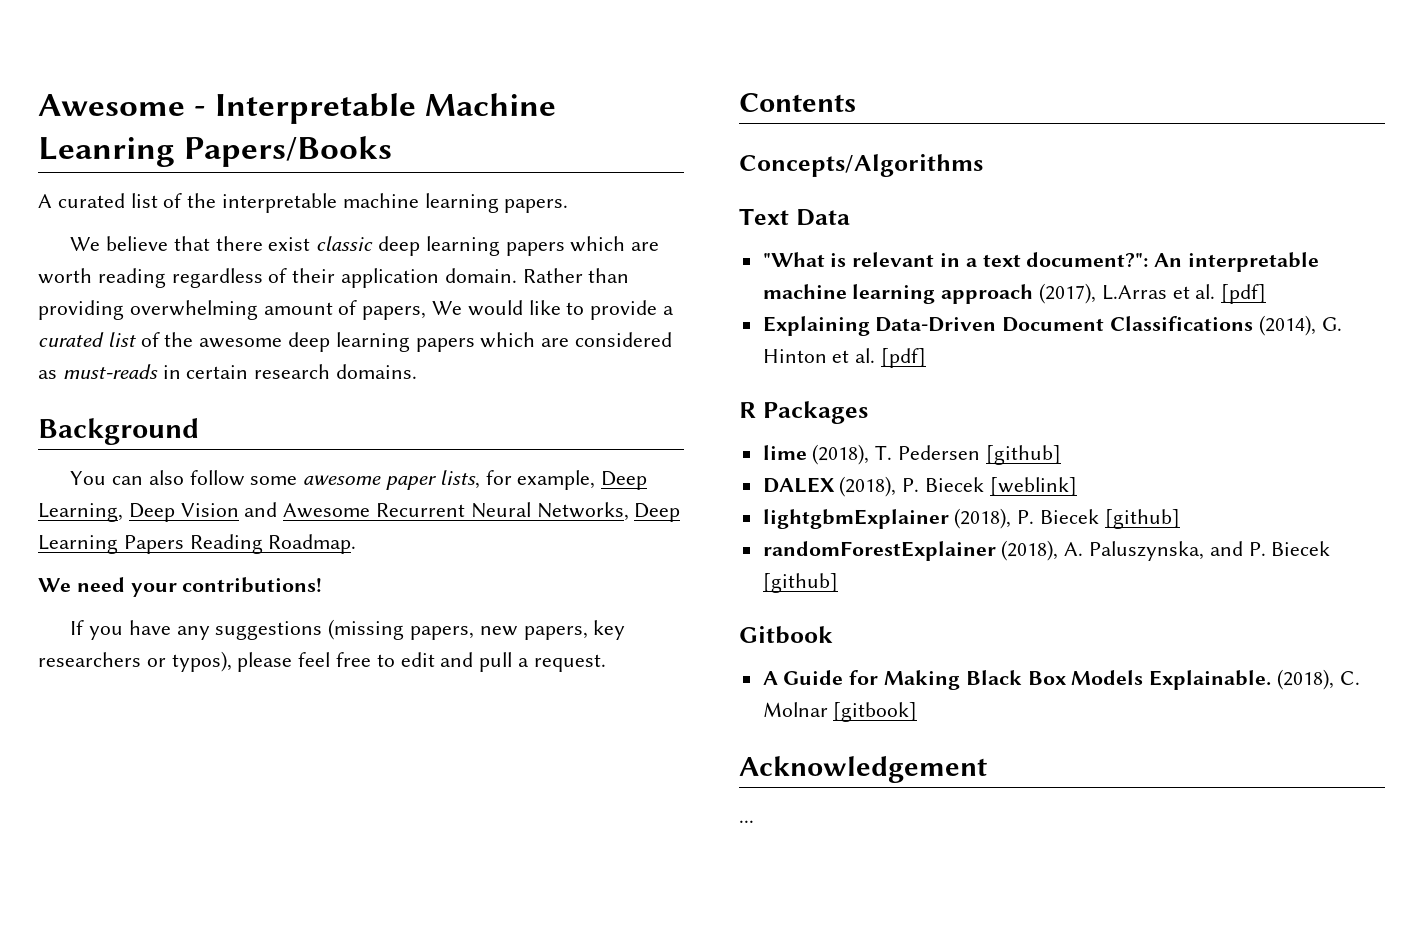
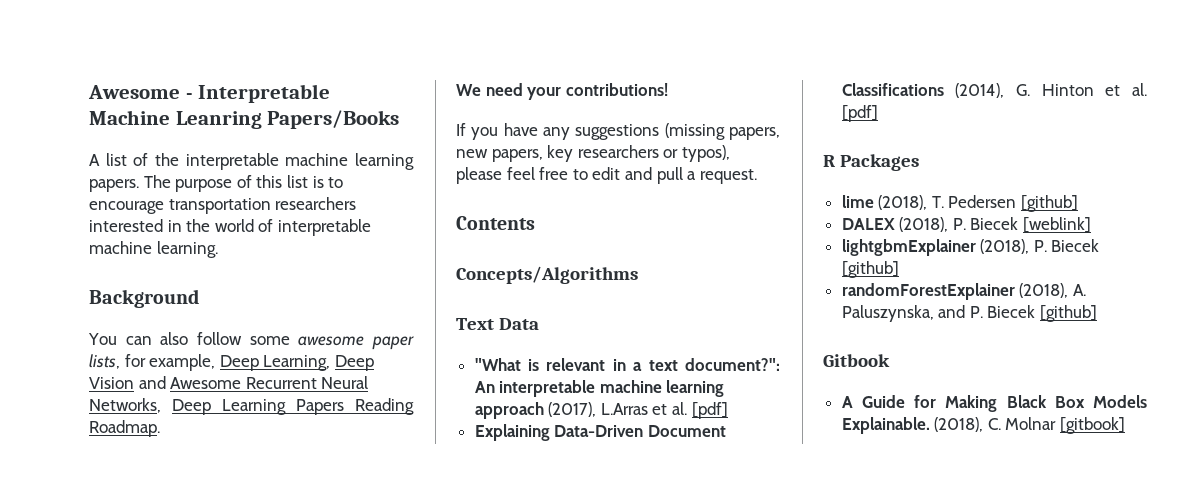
- A curated list of the interpretable machine learning papers.
- We believe that there exist classic deep learning papers which are worth reading regardless of their application domain. Rather than providing overwhelming amount of papers, We would like to provide a curated list of the awesome deep learning papers which are considered as must-reads in certain research domains.
+ A list of the interpretable machine learning papers. The purpose of this list is to encourage transportation researchers interested in the world of interpretable machine learning.
- Acknowledgement
- ...

